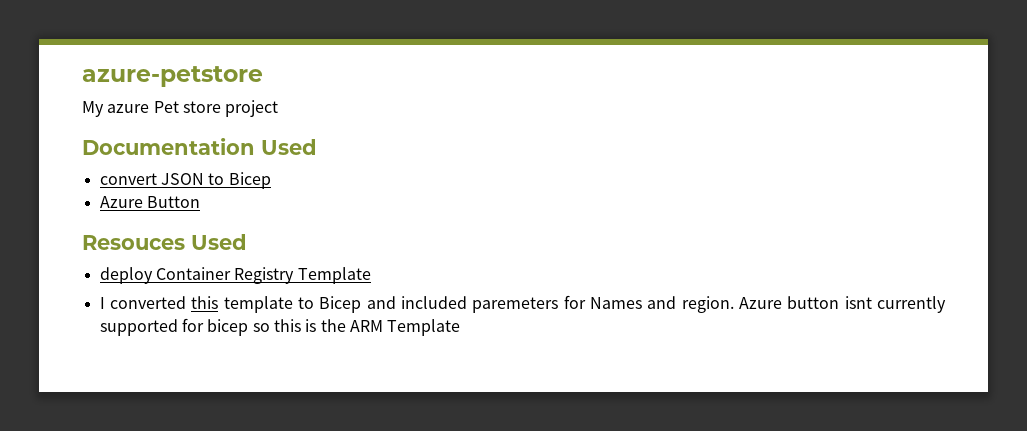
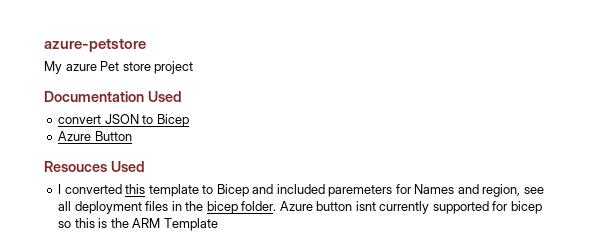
- deploy Container Registry Template
- I converted this template to Bicep and included paremeters for Names and region.
+ I converted this template to Bicep and included paremeters for Names and region, see all deployment files in the bicep folder.

